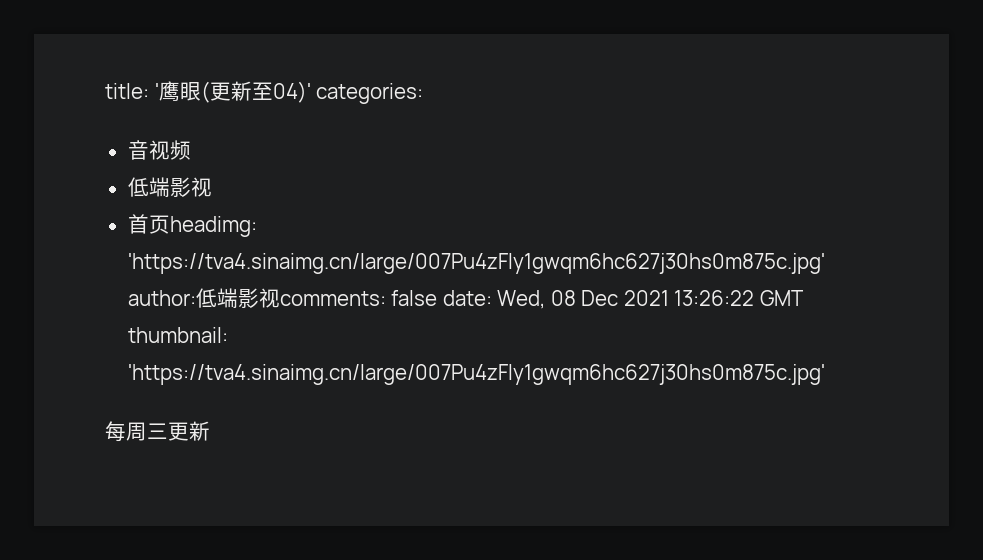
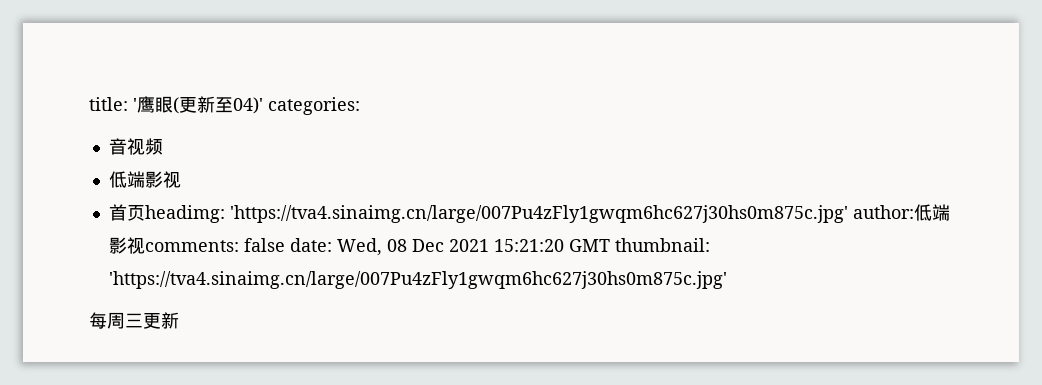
- 首页headimg: 'https://tva4.sinaimg.cn/large/007Pu4zFly1gwqm6hc627j30hs0m875c.jpg' author:低端影视comments: false date: Wed, 08 Dec 2021 13:26:22 GMT thumbnail: 'https://tva4.sinaimg.cn/large/007Pu4zFly1gwqm6hc627j30hs0m875c.jpg'
+ 首页headimg: 'https://tva4.sinaimg.cn/large/007Pu4zFly1gwqm6hc627j30hs0m875c.jpg' author:低端影视comments: false date: Wed, 08 Dec 2021 15:21:20 GMT thumbnail: 'https://tva4.sinaimg.cn/large/007Pu4zFly1gwqm6hc627j30hs0m875c.jpg'

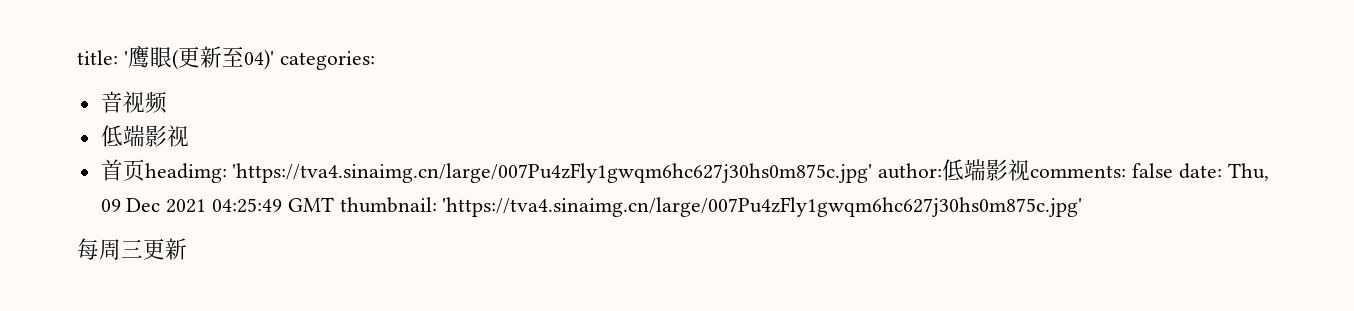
- 首页headimg: 'https://tva4.sinaimg.cn/large/007Pu4zFly1gwqm6hc627j30hs0m875c.jpg' author:低端影视comments: false date: Wed, 08 Dec 2021 15:21:20 GMT thumbnail: 'https://tva4.sinaimg.cn/large/007Pu4zFly1gwqm6hc627j30hs0m875c.jpg'
+ 首页headimg: 'https://tva4.sinaimg.cn/large/007Pu4zFly1gwqm6hc627j30hs0m875c.jpg' author:低端影视comments: false date: Thu, 09 Dec 2021 04:25:49 GMT thumbnail: 'https://tva4.sinaimg.cn/large/007Pu4zFly1gwqm6hc627j30hs0m875c.jpg'

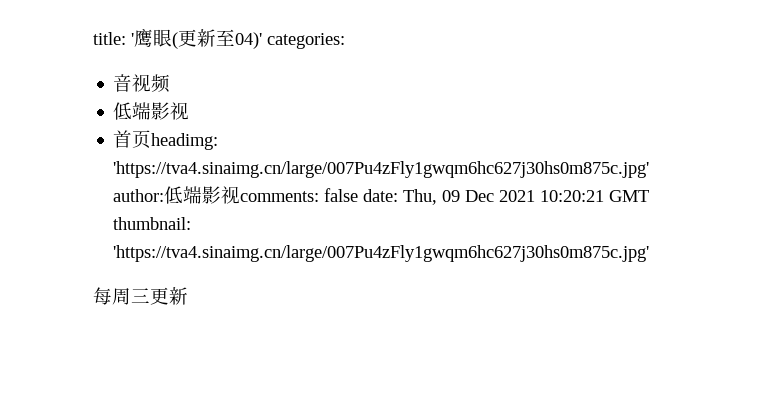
- 首页headimg: 'https://tva4.sinaimg.cn/large/007Pu4zFly1gwqm6hc627j30hs0m875c.jpg' author:低端影视comments: false date: Thu, 09 Dec 2021 04:25:49 GMT thumbnail: 'https://tva4.sinaimg.cn/large/007Pu4zFly1gwqm6hc627j30hs0m875c.jpg'
+ 首页headimg: 'https://tva4.sinaimg.cn/large/007Pu4zFly1gwqm6hc627j30hs0m875c.jpg' author:低端影视comments: false date: Thu, 09 Dec 2021 10:20:21 GMT thumbnail: 'https://tva4.sinaimg.cn/large/007Pu4zFly1gwqm6hc627j30hs0m875c.jpg'

